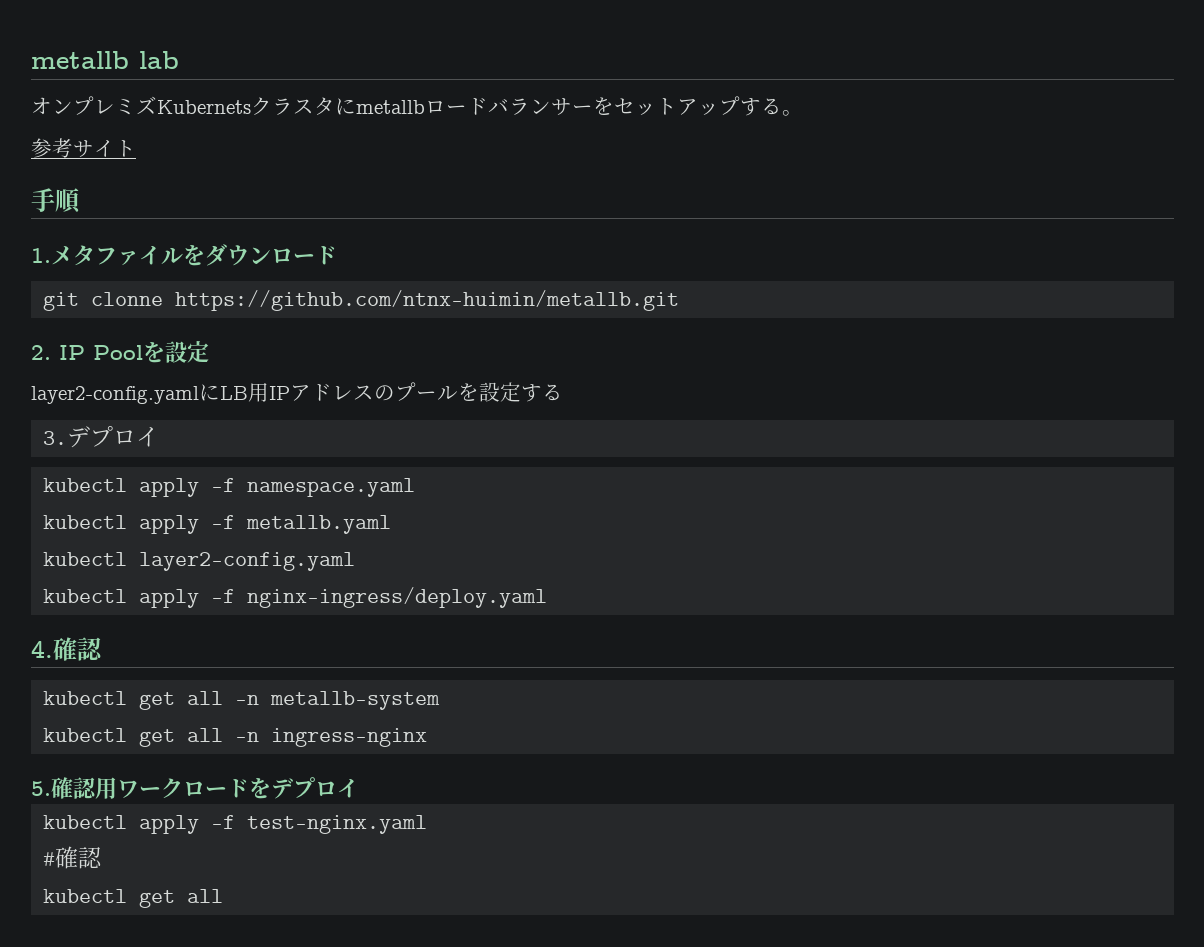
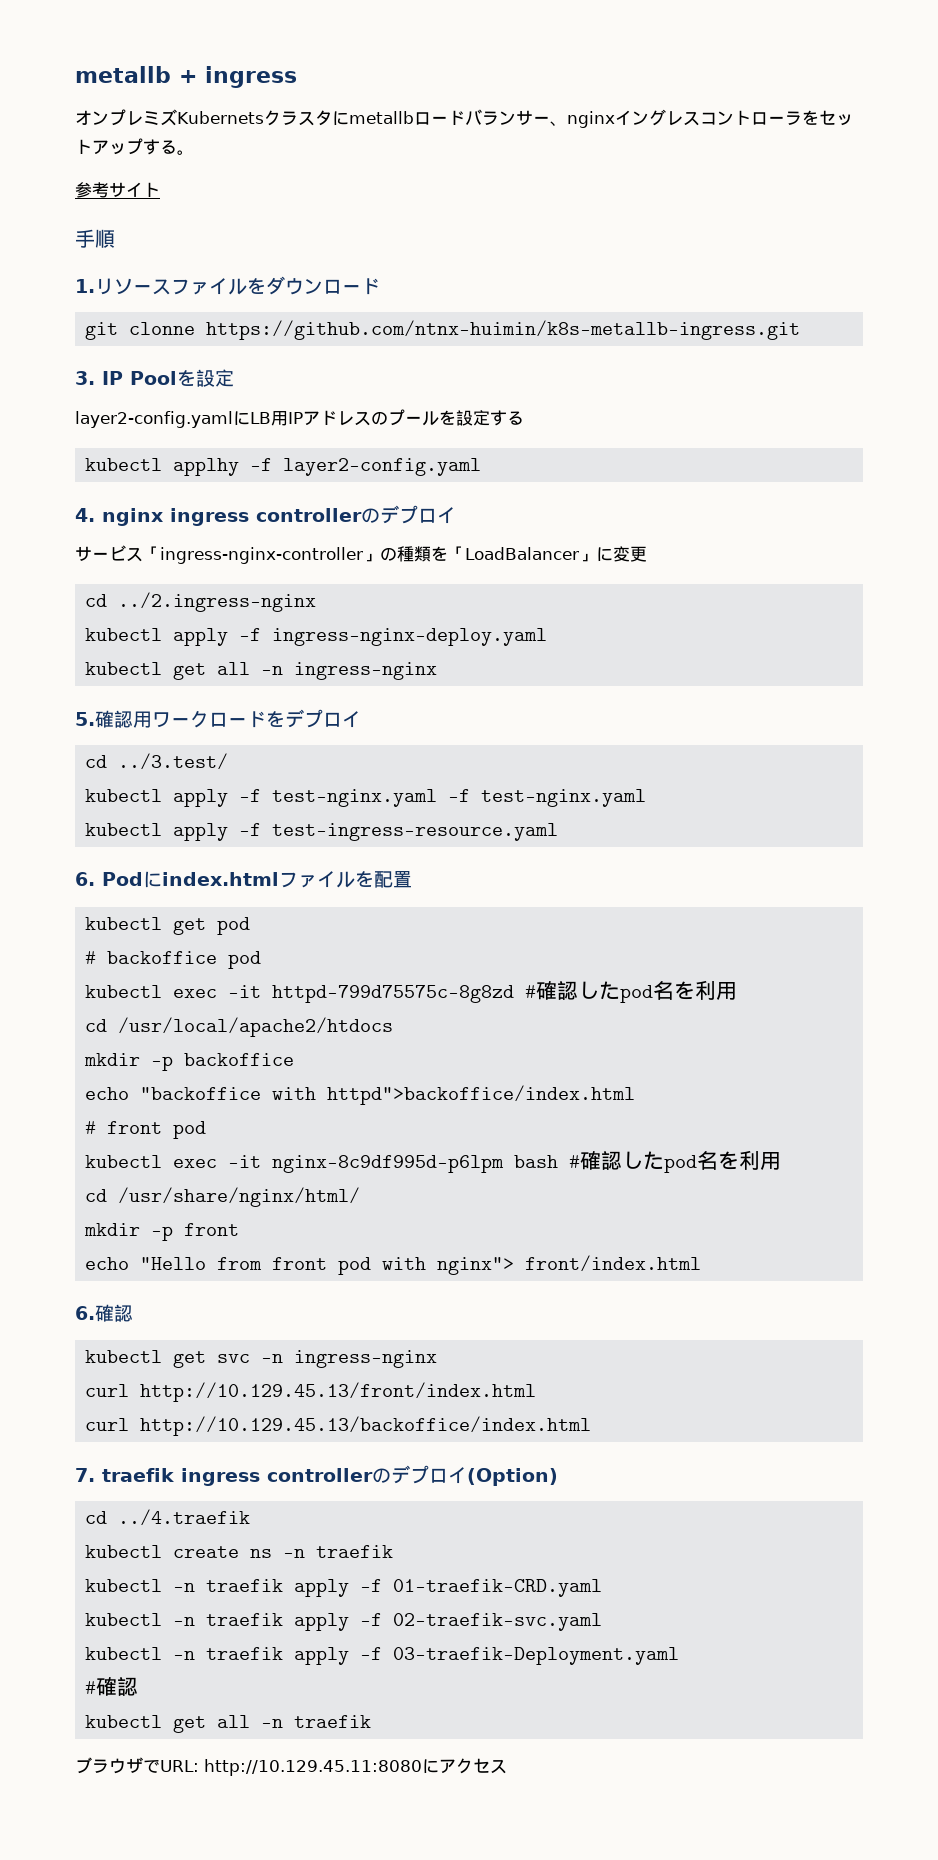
- metallb lab
+ metallb + ingress
- オンプレミズKubernetsクラスタにmetallbロードバランサーをセットアップする。
+ オンプレミズKubernetsクラスタにmetallbロードバランサー、nginxイングレスコントローラをセットアップする。
- 1.メタファイルをダウンロード
+ 1.リソースファイルをダウンロード
- git clonne https://github.com/ntnx-huimin/metallb.git
- 2. IP Poolを設定
+ git clonne https://github.com/ntnx-huimin/k8s-metallb-ingress.git
+ 3. IP Poolを設定
- 3.デプロイ
- kubectl apply -f namespace.yaml
- kubectl apply -f metallb.yaml
- kubectl layer2-config.yaml
- kubectl apply -f nginx-ingress/deploy.yaml
- 4.確認
- kubectl get all -n metallb-system
+ kubectl applhy -f layer2-config.yaml
+ 4. nginx ingress controllerのデプロイ
+ サービス「ingress-nginx-controller」の種類を「LoadBalancer」に変更
+ cd ../2.ingress-nginx
+ kubectl apply -f ingress-nginx-deploy.yaml
+ cd ../3.test/
- kubectl apply -f test-nginx.yaml
+ kubectl apply -f test-nginx.yaml -f test-nginx.yaml
+ kubectl apply -f test-ingress-resource.yaml
+ 6. Podにindex.htmlファイルを配置
+ kubectl get pod
+ # backoffice pod
+ kubectl exec -it httpd-799d75575c-8g8zd #確認したpod名を利用
+ cd /usr/local/apache2/htdocs
+ mkdir -p backoffice
+ echo "backoffice with httpd">backoffice/index.html
+ # front pod
+ kubectl exec -it nginx-8c9df995d-p6lpm bash #確認したpod名を利用
+ cd /usr/share/nginx/html/
+ mkdir -p front
+ echo "Hello from front pod with nginx"> front/index.html
+ 6.確認
+ kubectl get svc -n ingress-nginx
+ curl http://10.129.45.13/front/index.html
+ curl http://10.129.45.13/backoffice/index.html
+ 7. traefik ingress controllerのデプロイ(Option)
+ cd ../4.traefik
+ kubectl create ns -n traefik
+ kubectl -n traefik apply -f 01-traefik-CRD.yaml
+ kubectl -n traefik apply -f 02-traefik-svc.yaml
+ kubectl -n traefik apply -f 03-traefik-Deployment.yaml
  #確認
- kubectl get all
+ kubectl get all -n traefik
+ ブラウザでURL: http://10.129.45.11:8080にアクセス

